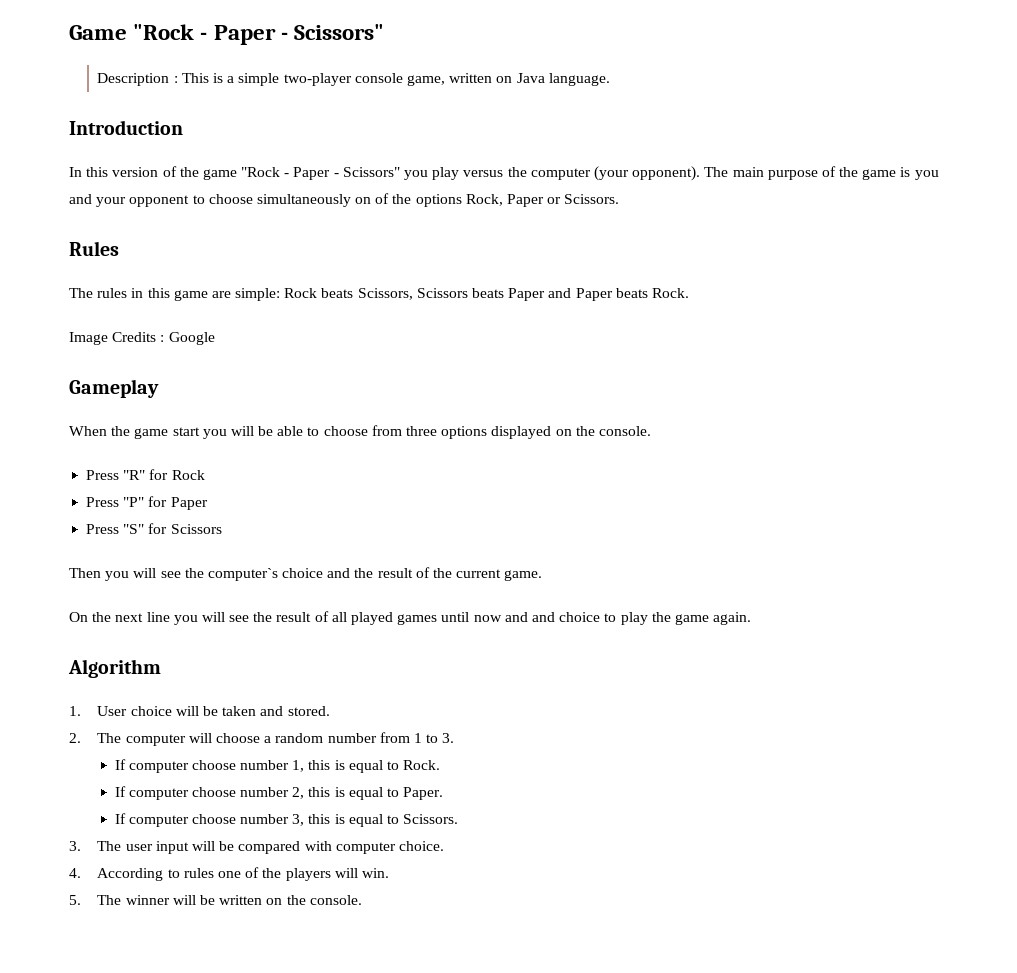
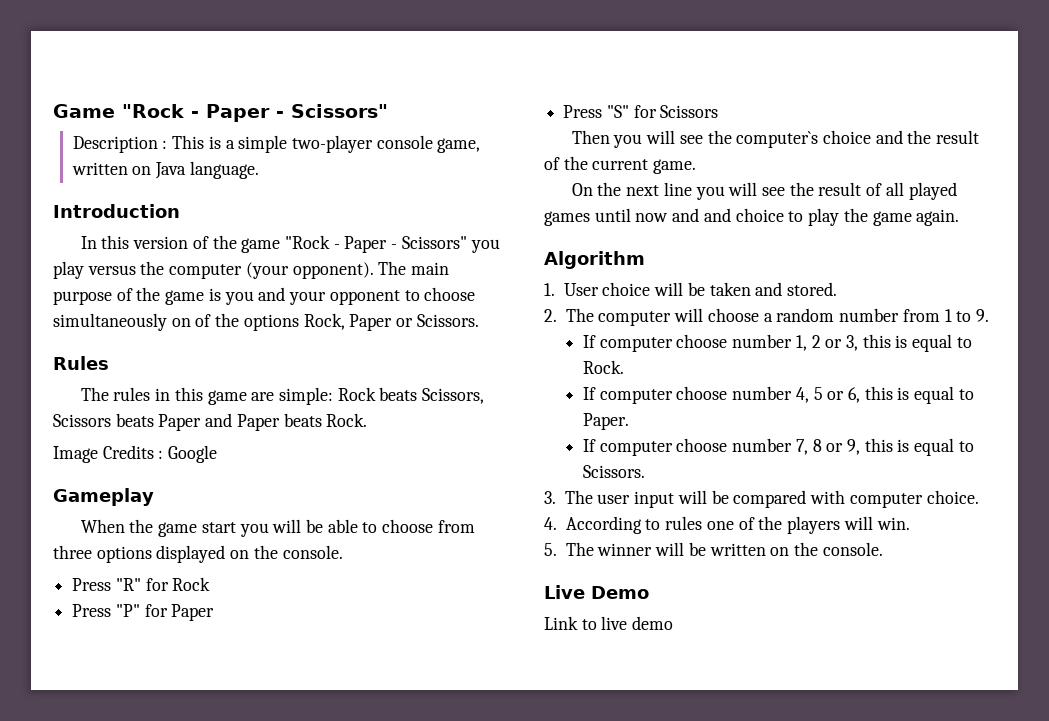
- 2. The computer will choose a random number from 1 to 3.
+ 2. The computer will choose a random number from 1 to 9.
- If computer choose number 1, this is equal to Rock.
+ If computer choose number 1, 2 or 3, this is equal to Rock.
- If computer choose number 2, this is equal to Paper.
+ If computer choose number 4, 5 or 6, this is equal to Paper.
- If computer choose number 3, this is equal to Scissors.
+ If computer choose number 7, 8 or 9, this is equal to Scissors.
+ Live Demo
+ Link to live demo

